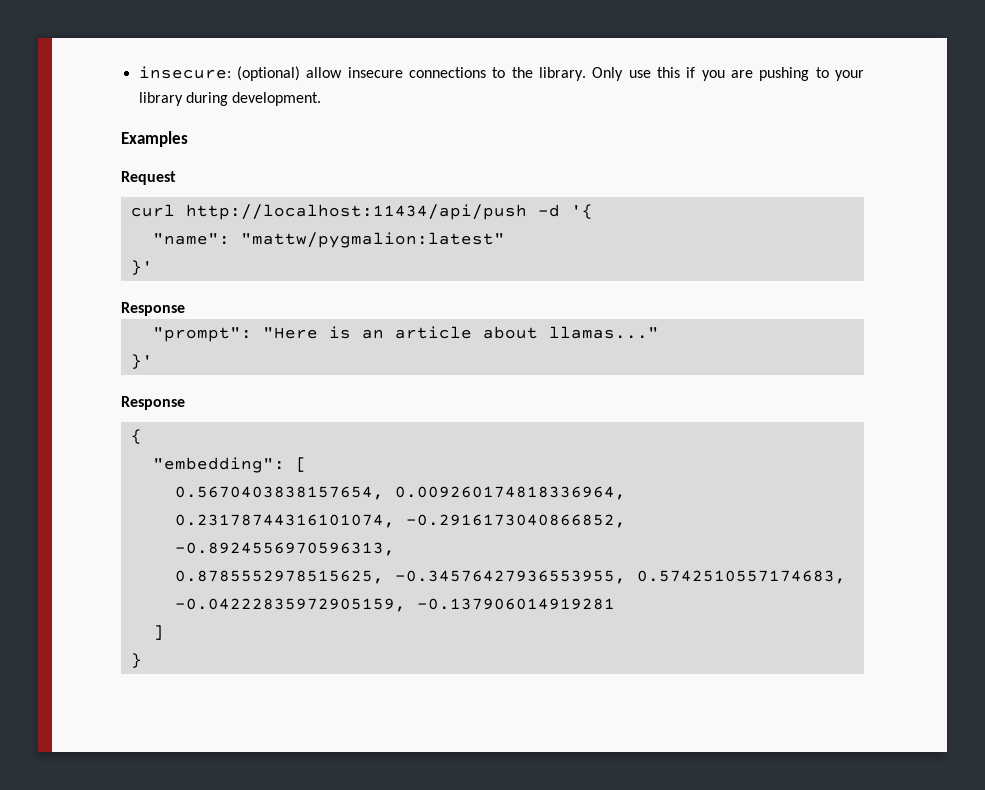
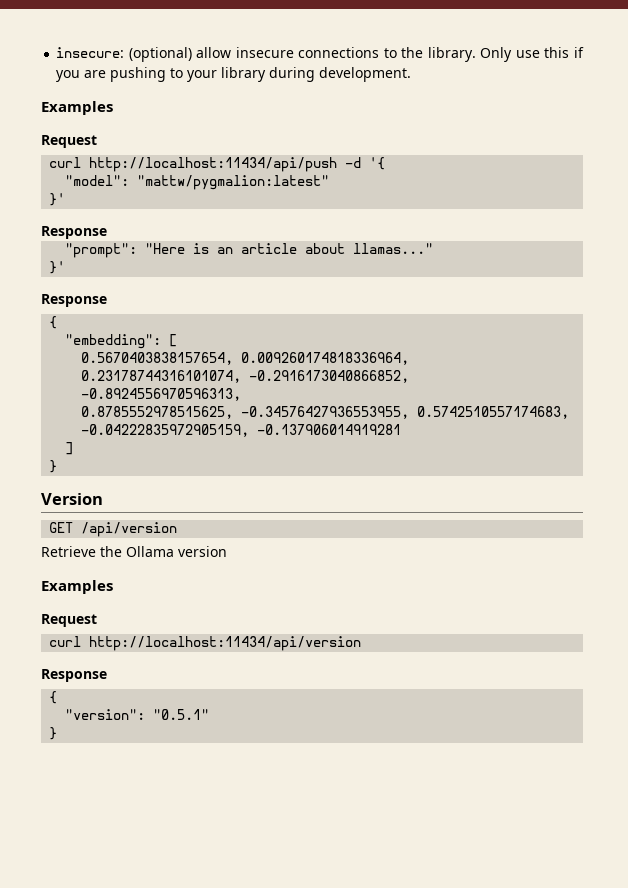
- "name": "mattw/pygmalion:latest"
+ "model": "mattw/pygmalion:latest"
+ Version
+ GET /api/version
+ Retrieve the Ollama version
+ Examples
+ Request
+ curl http://localhost:11434/api/version
+ Response
+ {
+ "version": "0.5.1"
+ }

